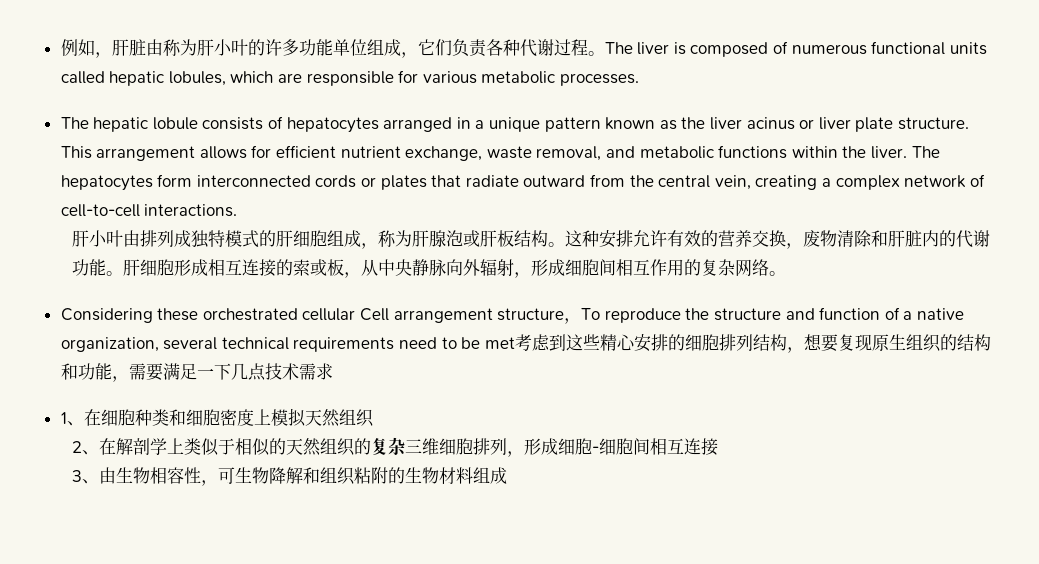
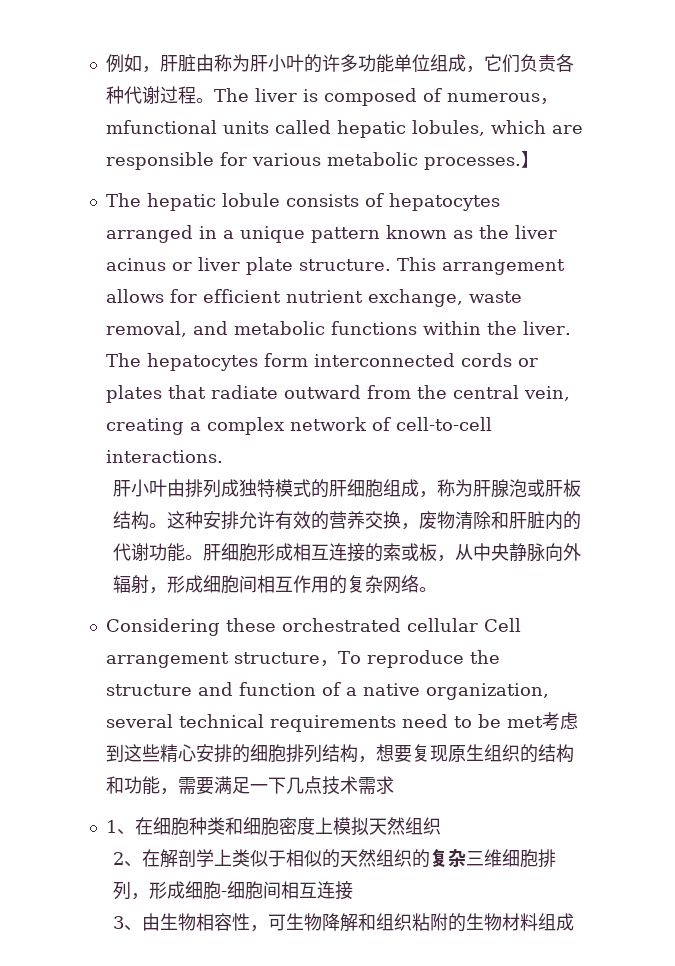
- The liver is composed of numerous functional units called hepatic lobules, which are responsible for various metabolic processes.
+ The liver is composed of numerous，mfunctional units called hepatic lobules, which are responsible for various metabolic processes.】

